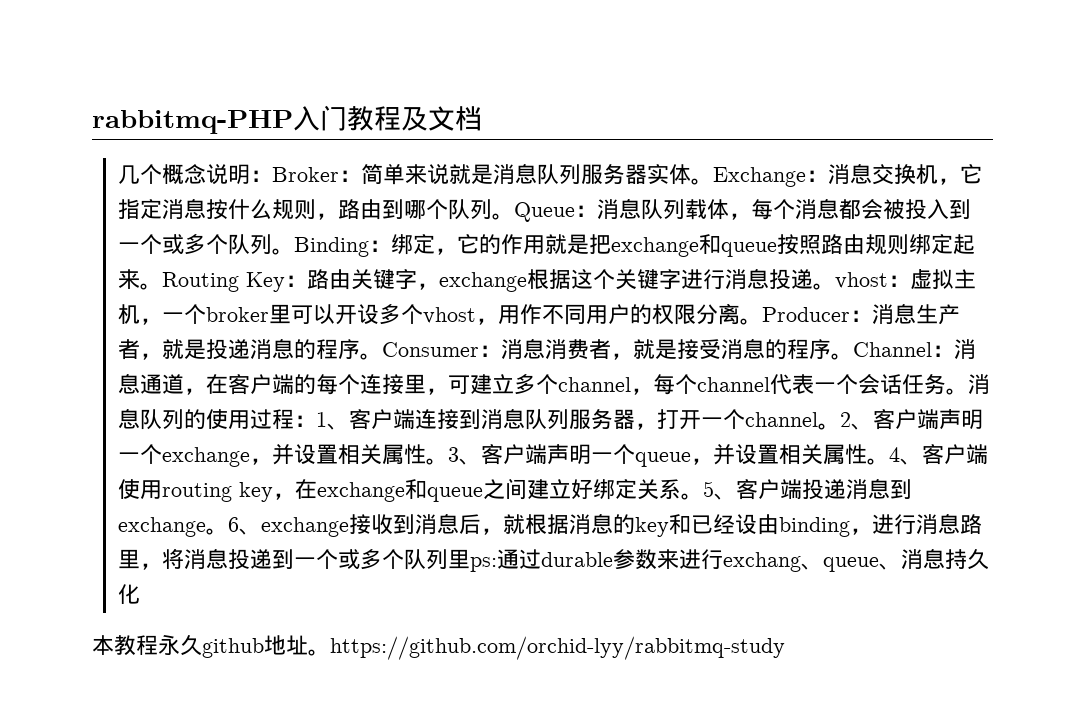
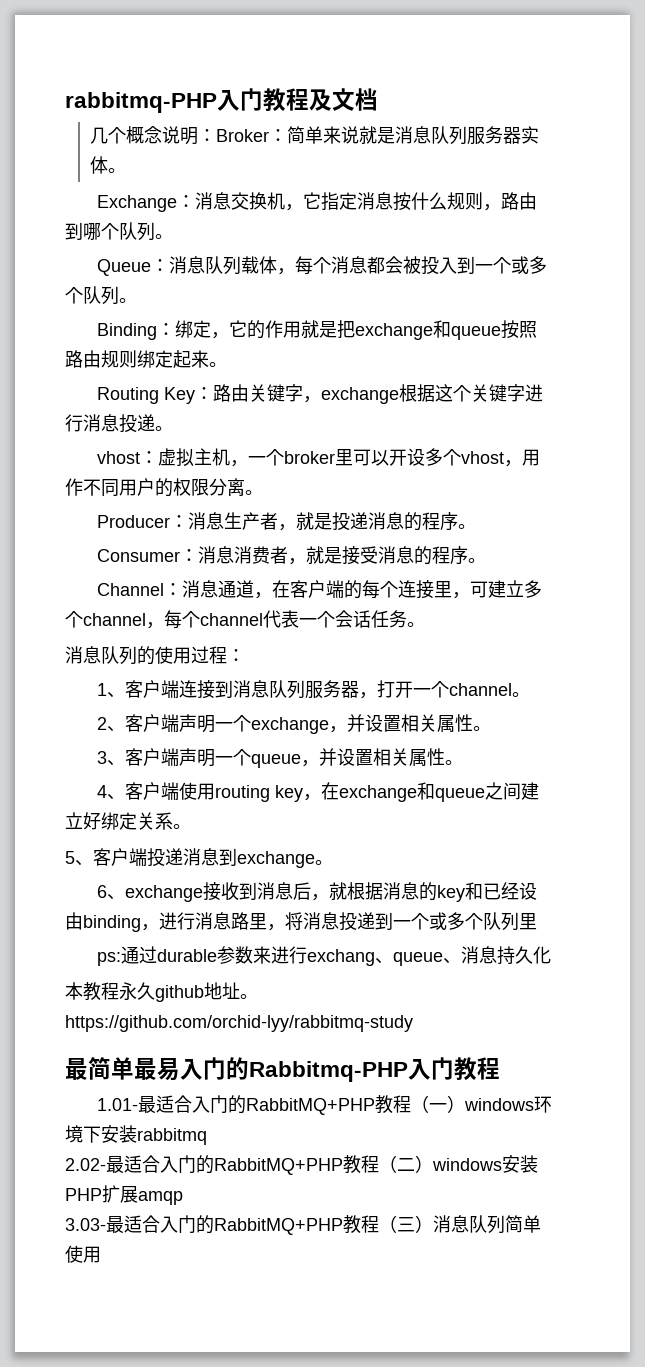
- 简单来说就是消息队列服务器实体。Exchange：
+ 简单来说就是消息队列服务器实体。
+ Exchange：
- 消息交换机，它指定消息按什么规则，路由到哪个队列。Queue：
+ 消息交换机，它指定消息按什么规则，路由到哪个队列。
+ Queue：
- 消息队列载体，每个消息都会被投入到一个或多个队列。Binding：
+ 消息队列载体，每个消息都会被投入到一个或多个队列。
+ Binding：
- 绑定，它的作用就是把exchange和queue按照路由规则绑定起来。Routing Key：
+ 绑定，它的作用就是把exchange和queue按照路由规则绑定起来。
+ Routing Key：
- 路由关键字，exchange根据这个关键字进行消息投递。vhost：
+ 路由关键字，exchange根据这个关键字进行消息投递。
+ vhost：
- 虚拟主机，一个broker里可以开设多个vhost，用作不同用户的权限分离。Producer：
+ 虚拟主机，一个broker里可以开设多个vhost，用作不同用户的权限分离。
+ Producer：
- 消息生产者，就是投递消息的程序。Consumer：
+ 消息生产者，就是投递消息的程序。
+ Consumer：
- 消息消费者，就是接受消息的程序。Channel：
+ 消息消费者，就是接受消息的程序。
+ Channel：
- 消息通道，在客户端的每个连接里，可建立多个channel，每个channel代表一个会话任务。消息队列的使用过程：1、客户端连接到消息队列服务器，打开一个channel。2、客户端声明一个exchange，并设置相关属性。3、客户端声明一个queue，并设置相关属性。4、客户端使用routing key，在exchange和queue之间建立好绑定关系。5、客户端投递消息到exchange。6、exchange接收到消息后，就根据消息的key和已经设由binding，进行消息路里，将消息投递到一个或多个队列里ps:
+ 消息通道，在客户端的每个连接里，可建立多个channel，每个channel代表一个会话任务。
+ 消息队列的使用过程：
+ 1、客户端连接到消息队列服务器，打开一个channel。
+ 2、客户端声明一个exchange，并设置相关属性。
+ 3、客户端声明一个queue，并设置相关属性。
+ 4、客户端使用routing key，在exchange和queue之间建立好绑定关系。
+ 5、客户端投递消息到exchange。
+ 6、exchange接收到消息后，就根据消息的key和已经设由binding，进行消息路里，将消息投递到一个或多个队列里
+ ps:
+ 最简单最易入门的Rabbitmq-PHP入门教程
+ 1.01-最适合入门的RabbitMQ+PHP教程（一）windows环境下安装rabbitmq
+ 2.02-最适合入门的RabbitMQ+PHP教程（二）windows安装PHP扩展amqp
+ 3.03-最适合入门的RabbitMQ+PHP教程（三）消息队列简单使用

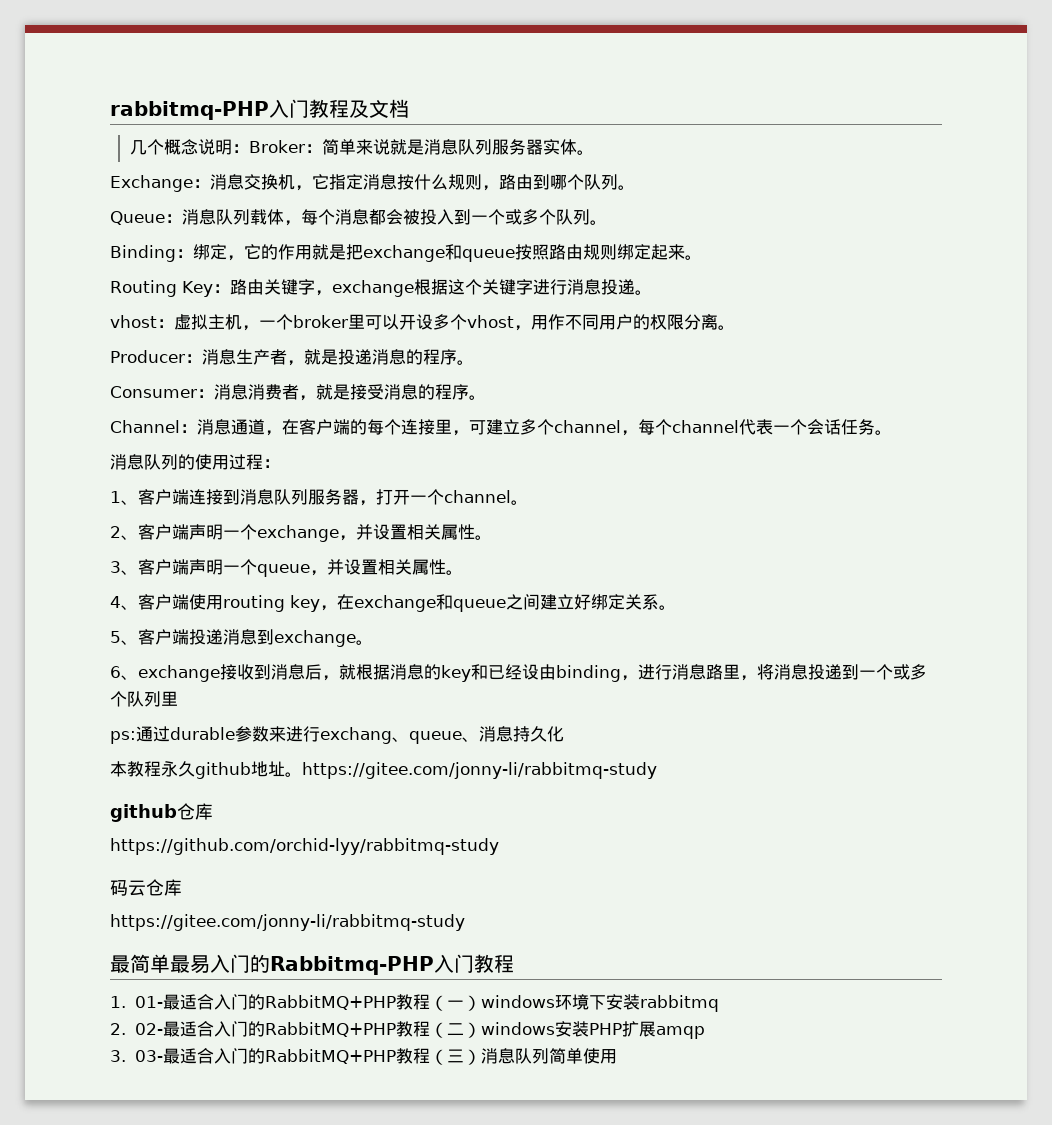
- 本教程永久github地址。https://github.com/orchid-lyy/rabbitmq-study
+ 本教程永久github地址。https://gitee.com/jonny-li/rabbitmq-study
+ github仓库
+ https://github.com/orchid-lyy/rabbitmq-study
+ 码云仓库
+ https://gitee.com/jonny-li/rabbitmq-study
- 1.01-最适合入门的RabbitMQ+PHP教程（一）windows环境下安装rabbitmq
+ 1. 01-最适合入门的RabbitMQ+PHP教程（一）windows环境下安装rabbitmq
- 2.02-最适合入门的RabbitMQ+PHP教程（二）windows安装PHP扩展amqp
+ 2. 02-最适合入门的RabbitMQ+PHP教程（二）windows安装PHP扩展amqp
- 3.03-最适合入门的RabbitMQ+PHP教程（三）消息队列简单使用
+ 3. 03-最适合入门的RabbitMQ+PHP教程（三）消息队列简单使用

